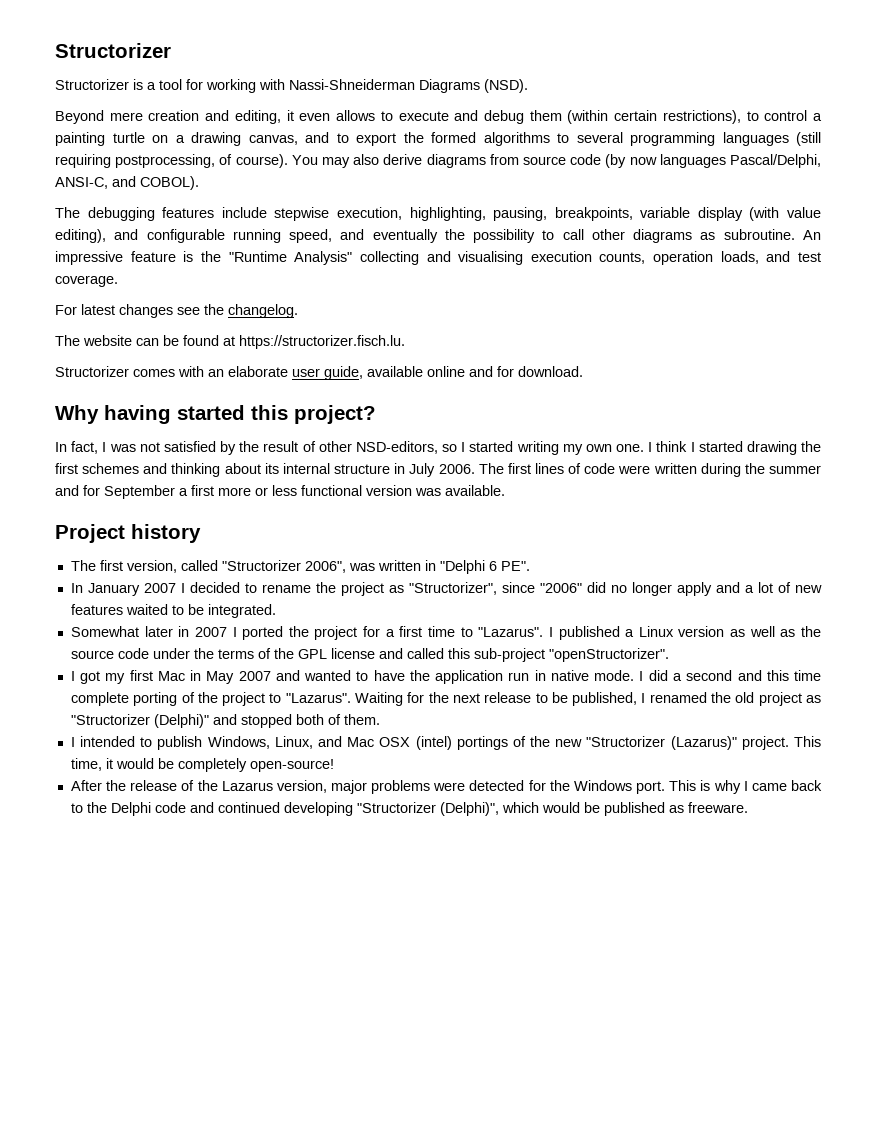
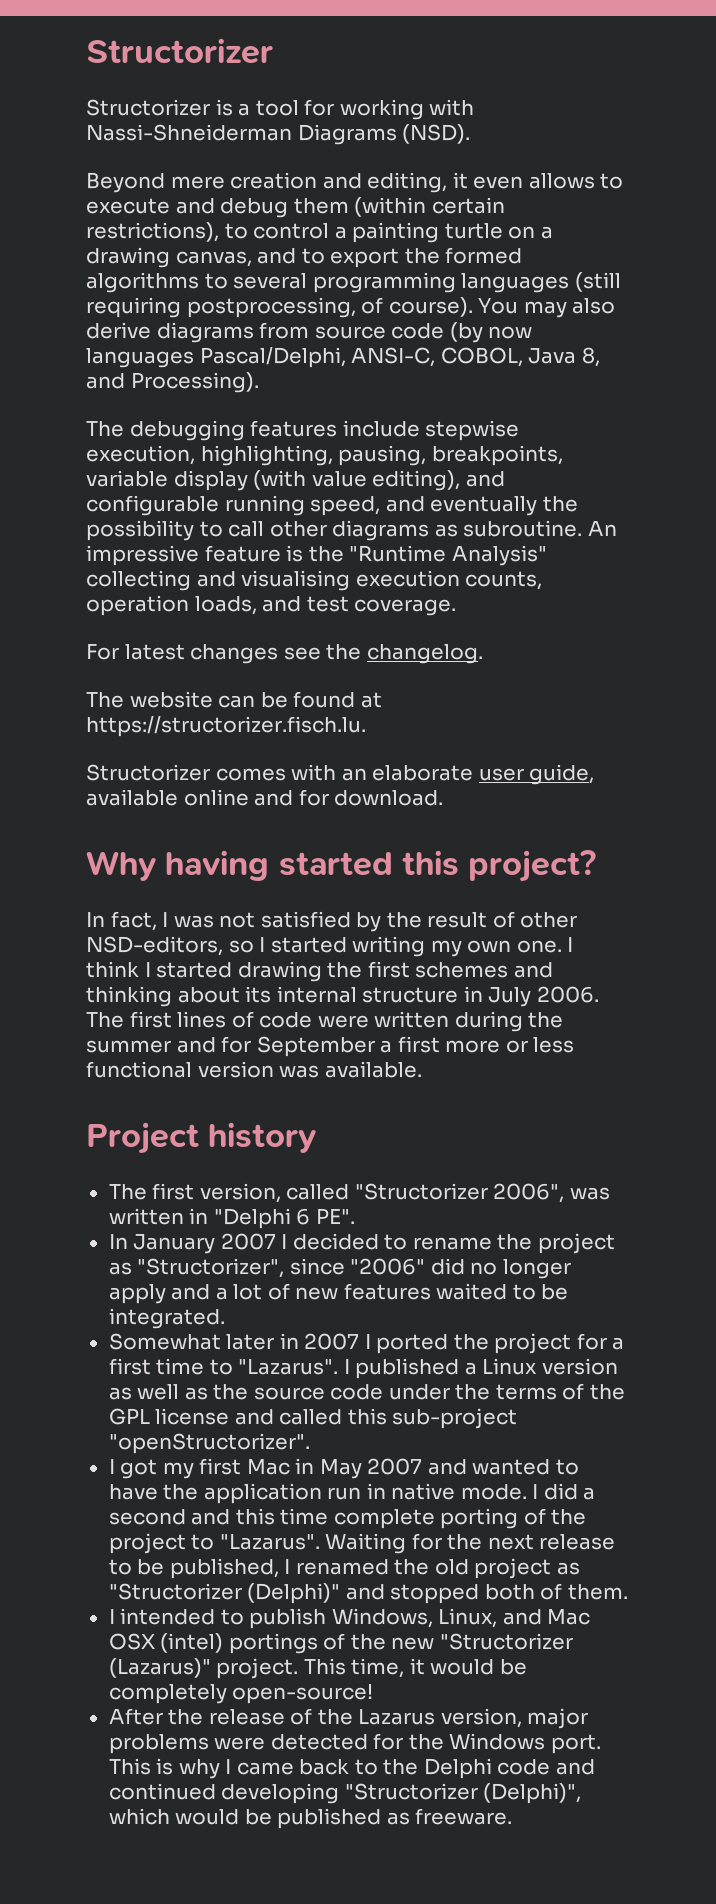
- You may also derive diagrams from source code (by now languages Pascal/Delphi, ANSI-C, and COBOL).
+ You may also derive diagrams from source code (by now languages Pascal/Delphi, ANSI-C, COBOL, Java 8, and Processing).

